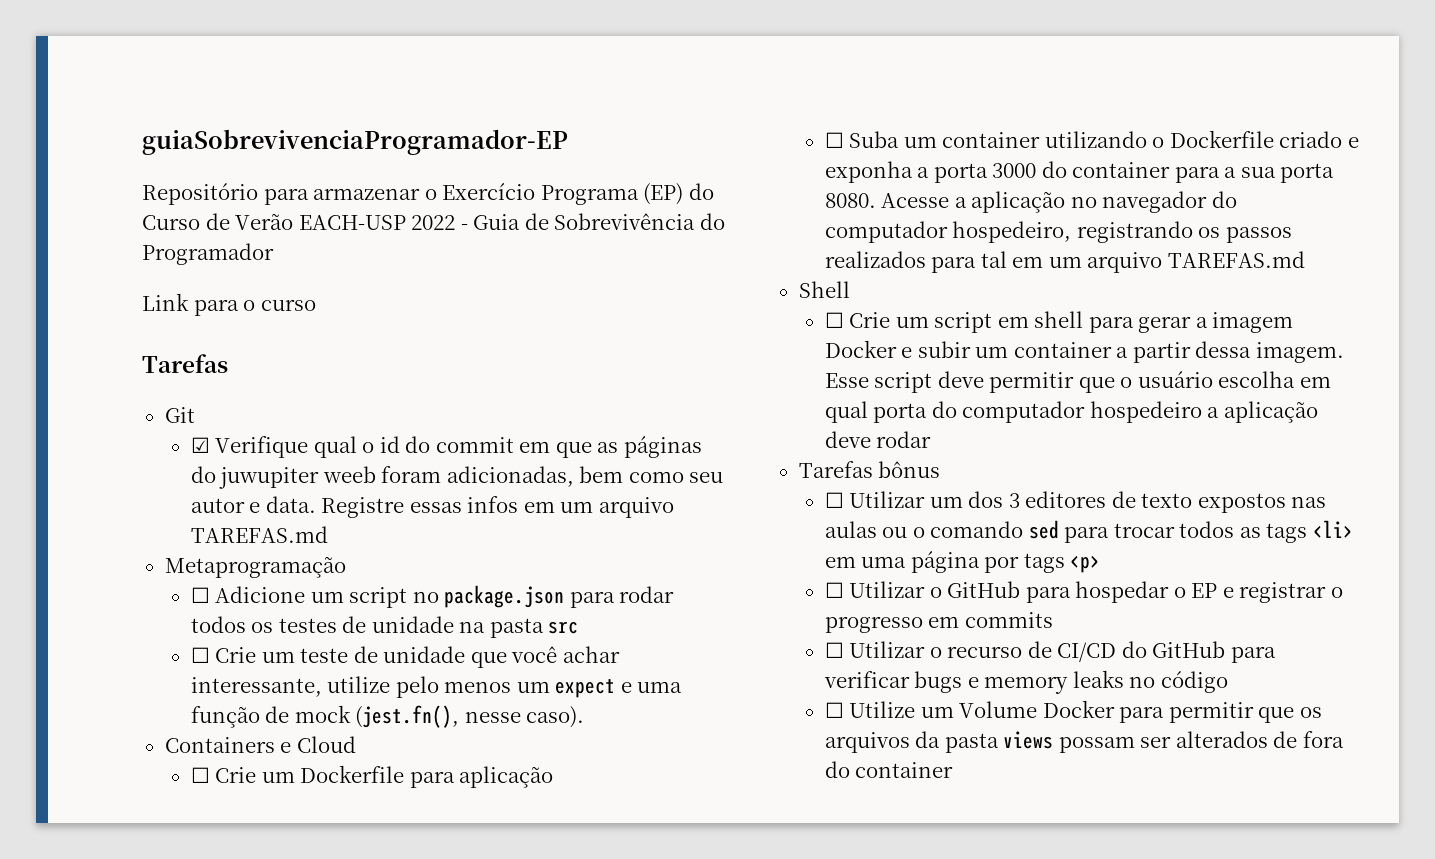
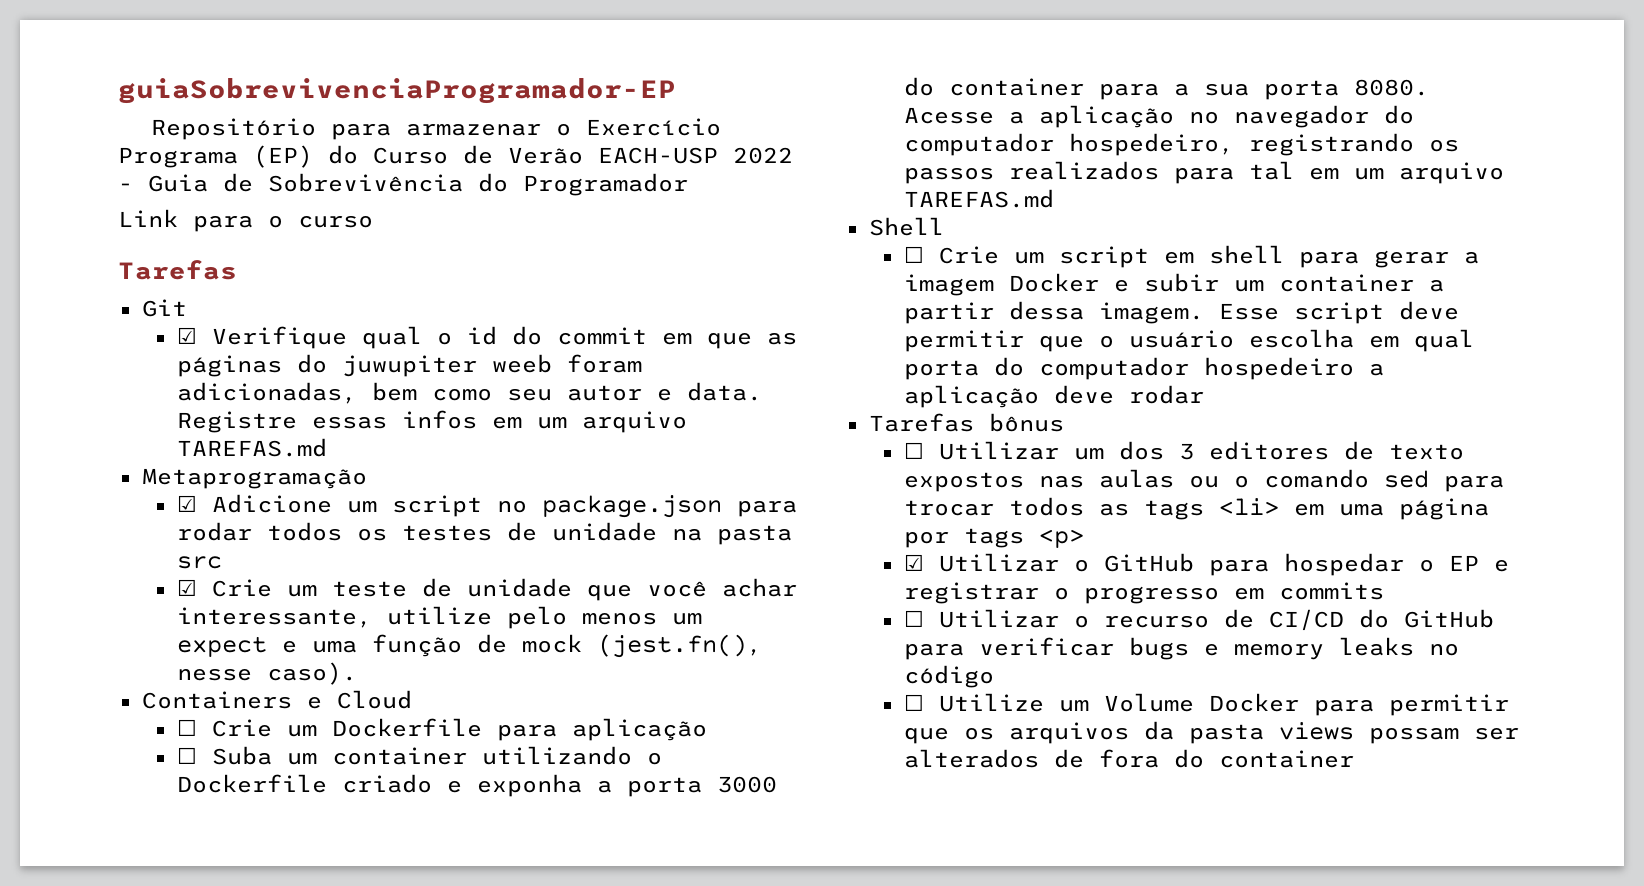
- ☐ Adicione um script no package.json para rodar todos os testes de unidade na pasta src
+ ☑ Adicione um script no package.json para rodar todos os testes de unidade na pasta src
- ☐ Crie um teste de unidade que você achar interessante, utilize pelo menos um expect e uma função de mock (jest.fn(), nesse caso).
+ ☑ Crie um teste de unidade que você achar interessante, utilize pelo menos um expect e uma função de mock (jest.fn(), nesse caso).
- ☐ Utilizar o GitHub para hospedar o EP e registrar o progresso em commits
+ ☑ Utilizar o GitHub para hospedar o EP e registrar o progresso em commits

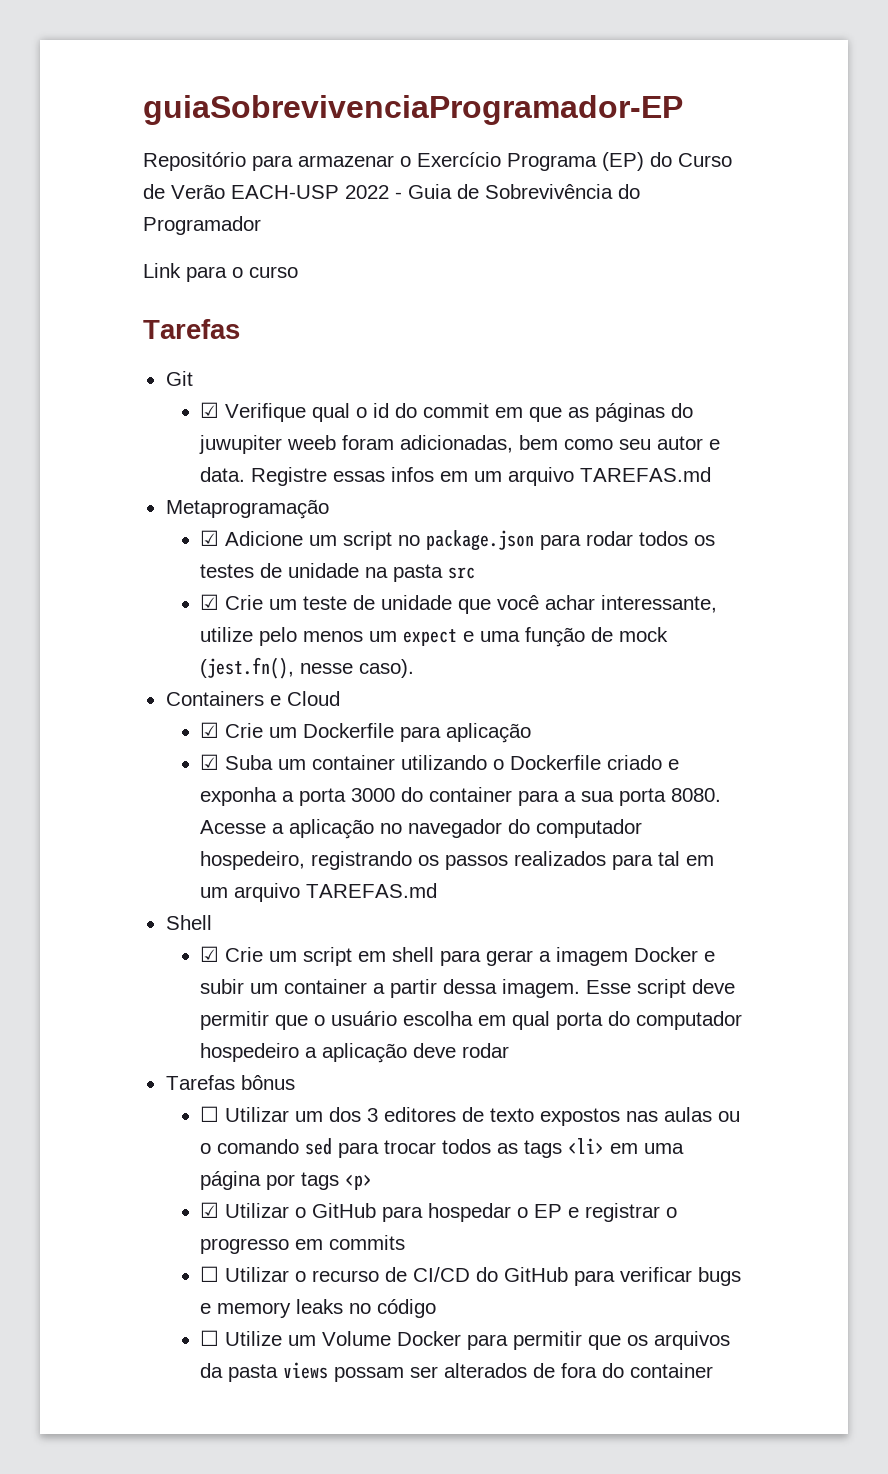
- ☐ Crie um Dockerfile para aplicação
+ ☑ Crie um Dockerfile para aplicação
- ☐ Suba um container utilizando o Dockerfile criado e exponha a porta 3000 do container para a sua porta 8080.
+ ☑ Suba um container utilizando o Dockerfile criado e exponha a porta 3000 do container para a sua porta 8080.
- ☐ Crie um script em shell para gerar a imagem Docker e subir um container a partir dessa imagem.
+ ☑ Crie um script em shell para gerar a imagem Docker e subir um container a partir dessa imagem.

